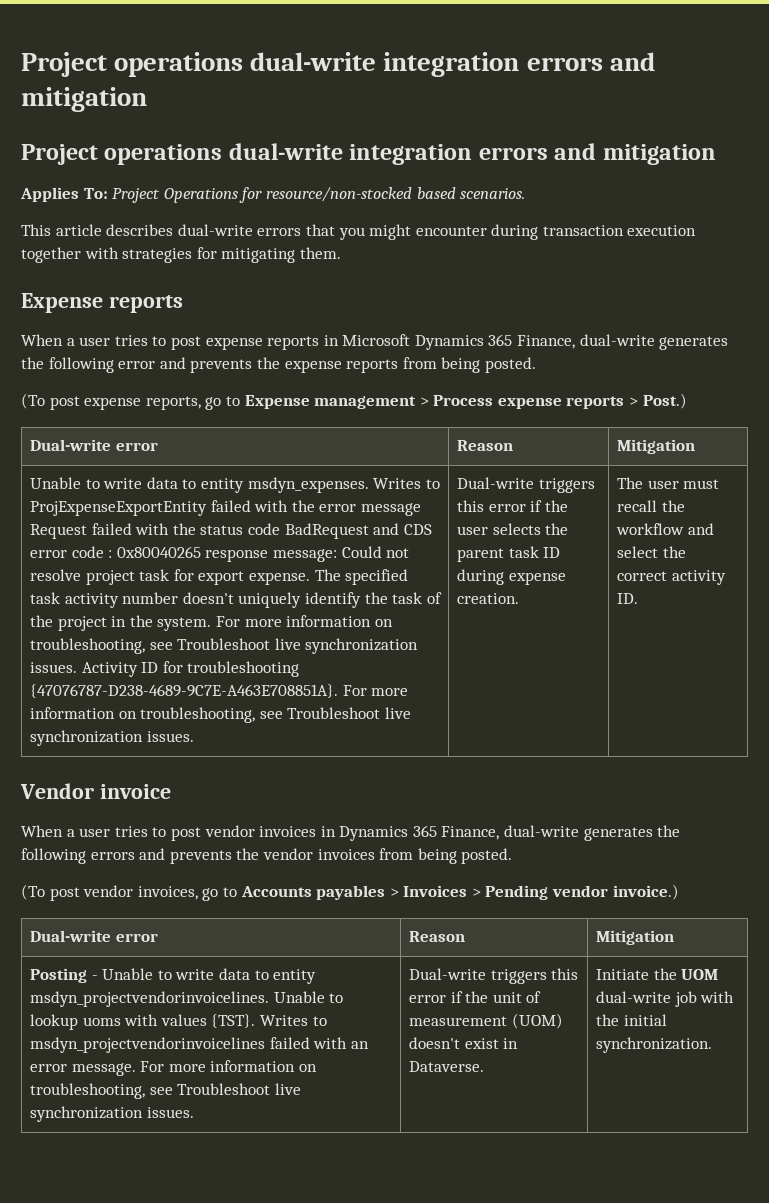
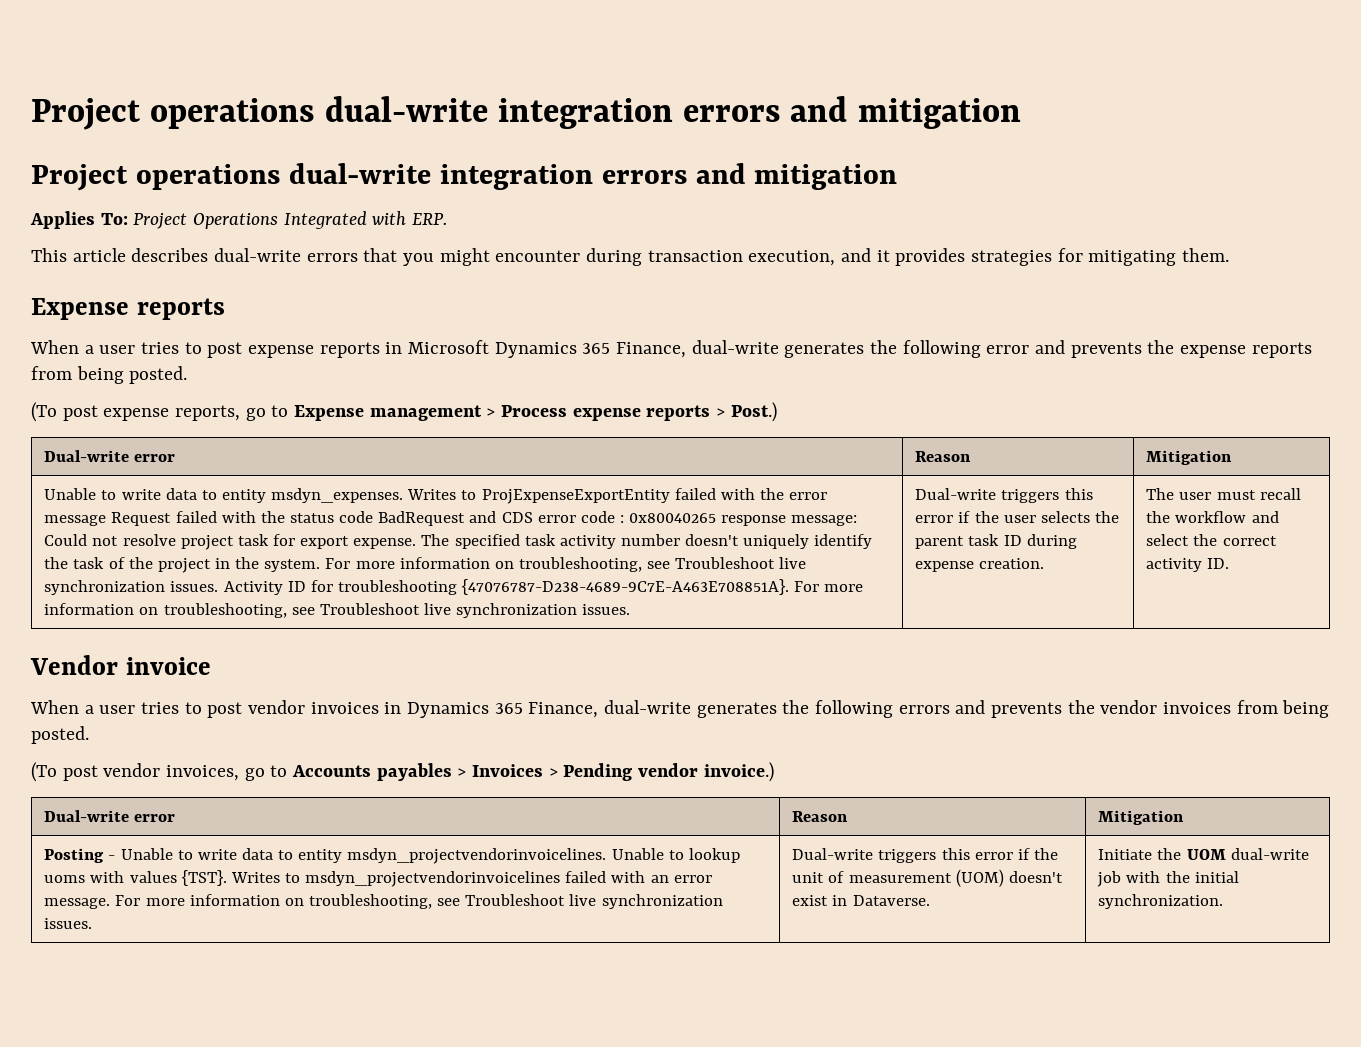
- Applies To: Project Operations for resource/non-stocked based scenarios.
+ Applies To: Project Operations Integrated with ERP.
- This article describes dual-write errors that you might encounter during transaction execution together with strategies for mitigating them.
+ This article describes dual-write errors that you might encounter during transaction execution, and it provides strategies for mitigating them.

